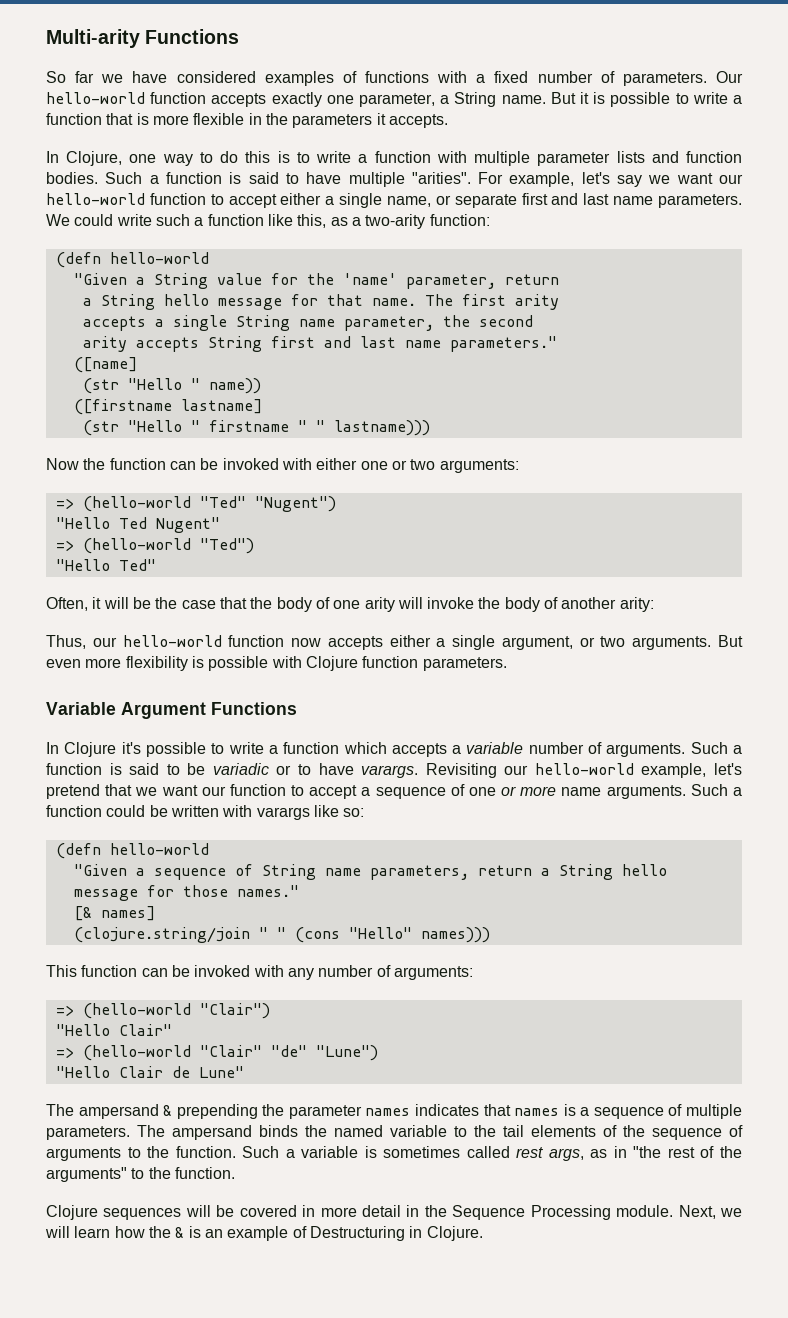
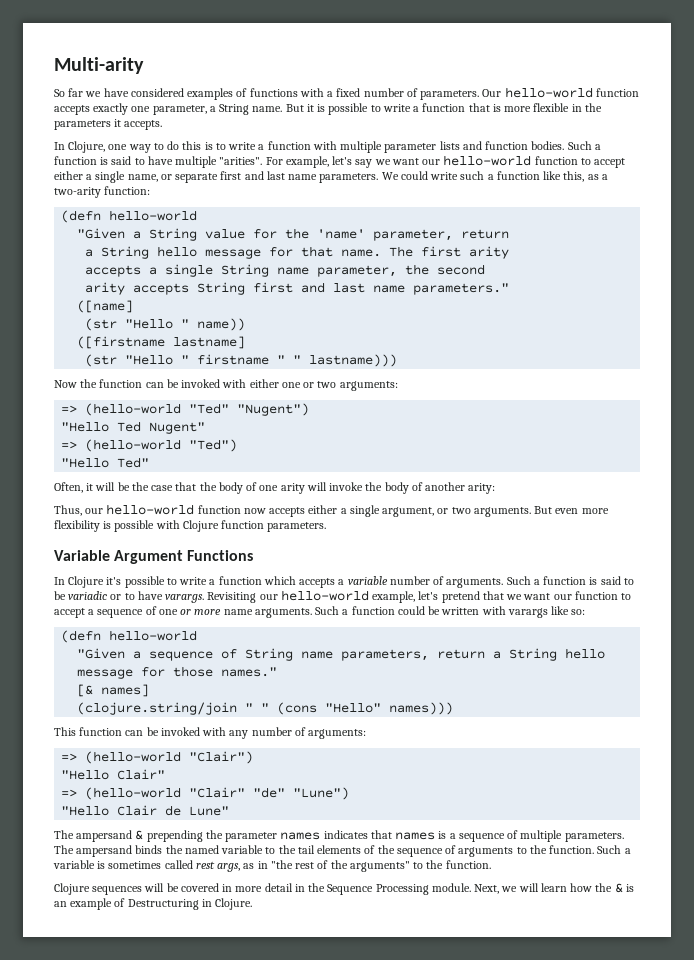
- Multi-arity Functions
+ Multi-arity

